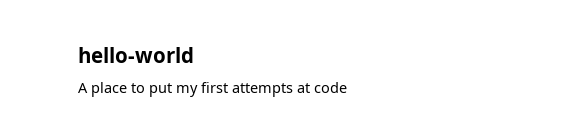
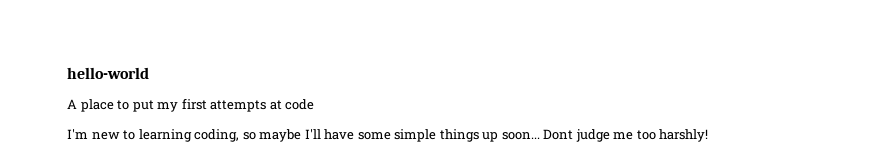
+ I'm new to learning coding, so maybe I'll have some simple things up soon... Dont judge me too harshly!

